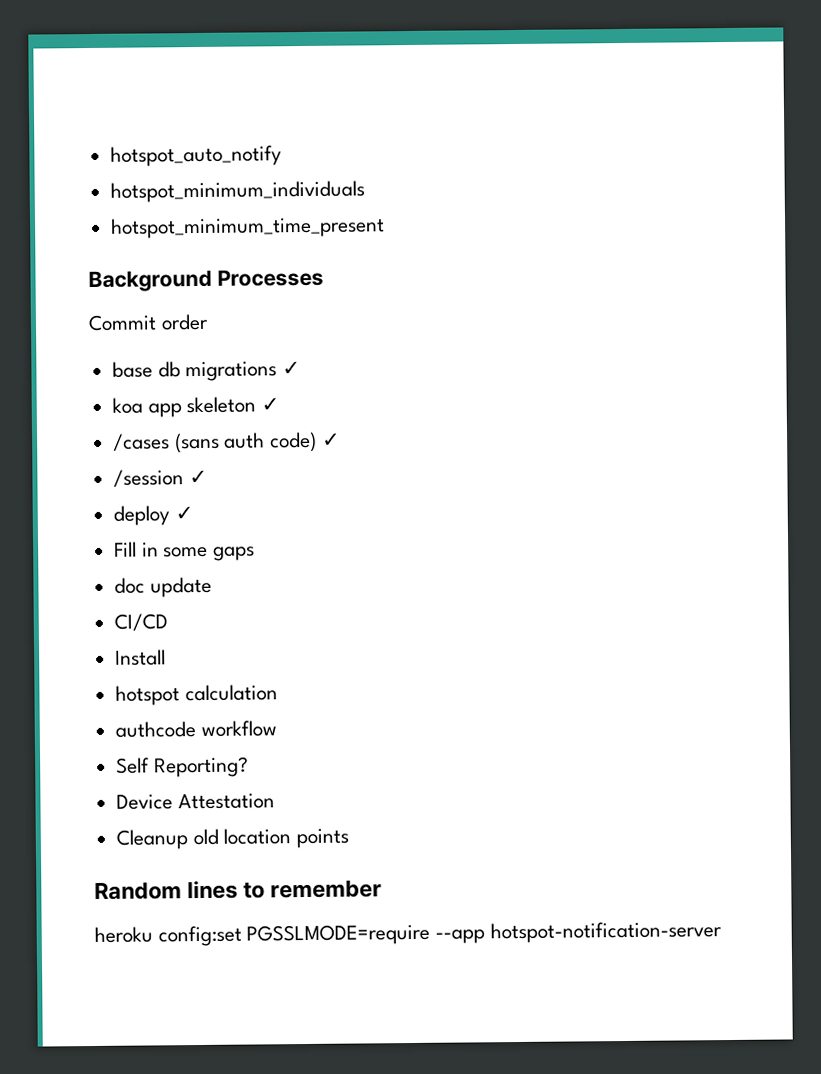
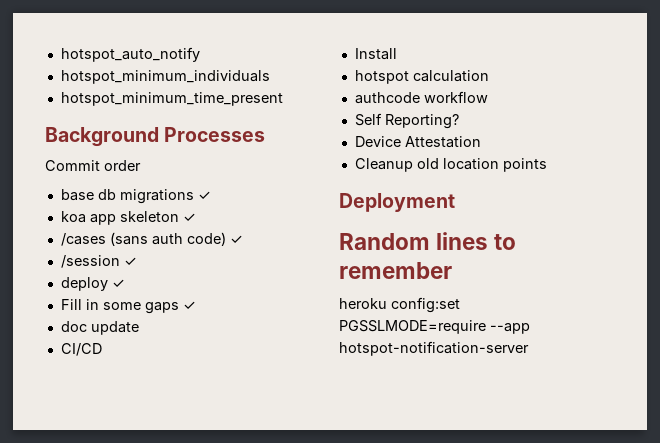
- Fill in some gaps
+ Fill in some gaps ✓
+ Deployment

